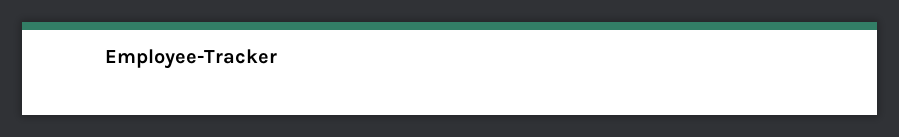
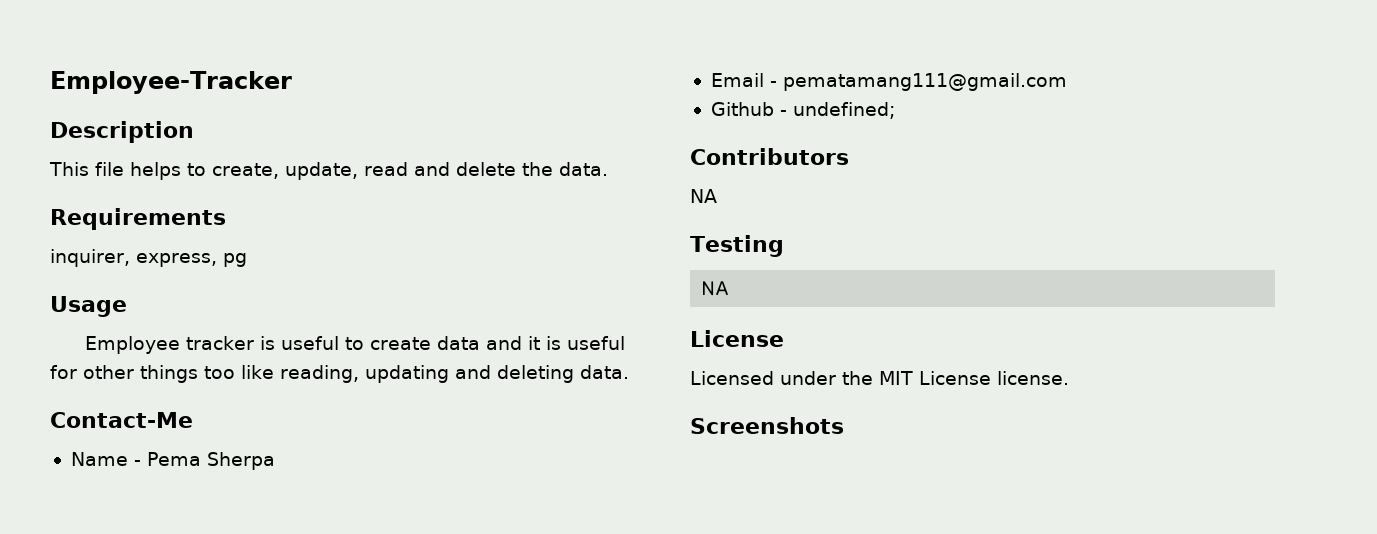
+ Description
+ This file helps to create, update, read and delete the data.
+ Requirements
+ inquirer, express, pg
+ Usage
+ Employee tracker is useful to create data and it is useful for other things too like reading, updating and deleting data.
+ Contact-Me
+ Name - Pema Sherpa
+ Email - pematamang111@gmail.com
+ Github - undefined;
+ Contributors
+ NA
+ Testing
+ NA
+ License
+ Licensed under the MIT License license.
+ Screenshots

